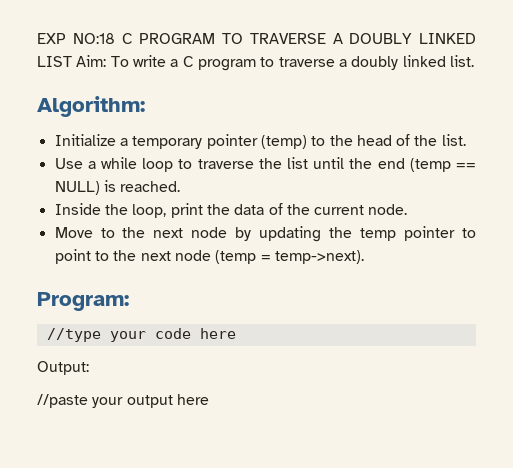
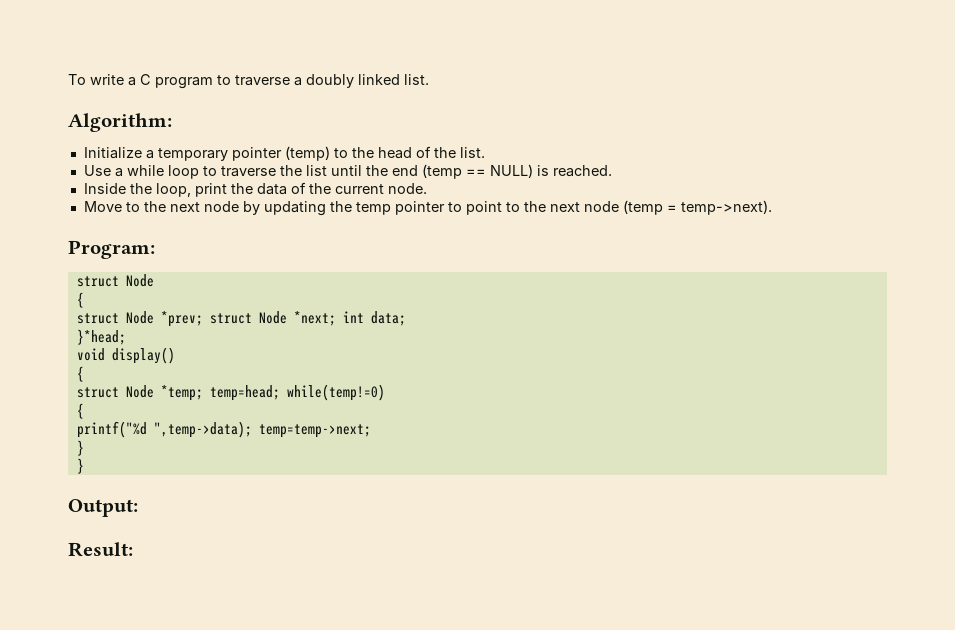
- EXP NO:18 C PROGRAM TO TRAVERSE A DOUBLY LINKED LIST Aim: To write a C program to traverse a doubly linked list.
+ To write a C program to traverse a doubly linked list.
  Program:
- //type your code here
+ struct Node
+ {
+ struct Node *prev; struct Node *next; int data;
+ }*head;
+ void display()
+ {
+ struct Node *temp; temp=head; while(temp!=0)
+ {
+ printf("%d ",temp->data); temp=temp->next;
+ }
+ }
  Output:
- //paste your output here
+ Result:

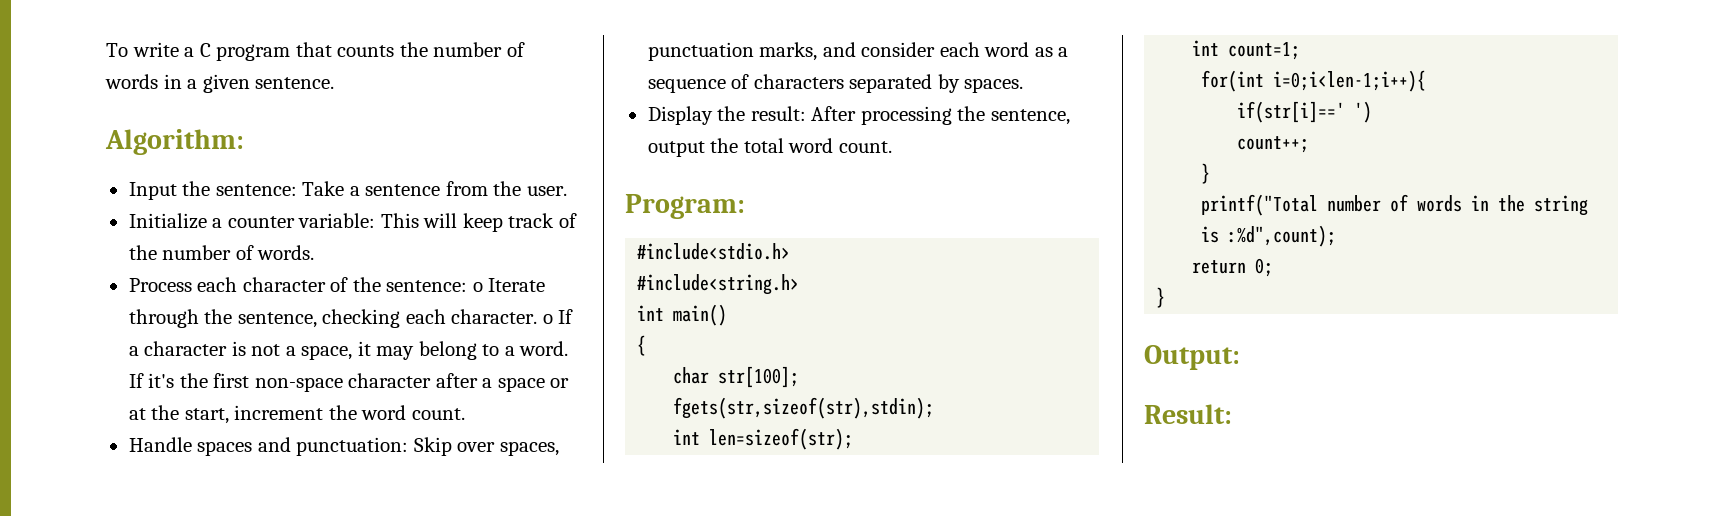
- To write a C program to traverse a doubly linked list.
+ To write a C program that counts the number of words in a given sentence.
  Algorithm:
- Initialize a temporary pointer (temp) to the head of the list.
- Use a while loop to traverse the list until the end (temp == NULL) is reached.
- Inside the loop, print the data of the current node.
- Move to the next node by updating the temp pointer to point to the next node (temp = temp->next).
+ Input the sentence: Take a sentence from the user.
+ Initialize a counter variable: This will keep track of the number of words.
+ Process each character of the sentence: o Iterate through the sentence, checking each character. o If a character is not a space, it may belong to a word. If it's the first non-space character after a space or at the start, increment the word count.
+ Handle spaces and punctuation: Skip over spaces, punctuation marks, and consider each word as a sequence of characters separated by spaces.
+ Display the result: After processing the sentence, output the total word count.
  Program:
- struct Node
+ #include<stdio.h>
+ #include<string.h>
+ int main()
  {
- struct Node *prev; struct Node *next; int data;
- }*head;
- void display()
- {
- struct Node *temp; temp=head; while(temp!=0)
- {
- printf("%d ",temp->data); temp=temp->next;
+ char str[100];
+ fgets(str,sizeof(str),stdin);
+ int len=sizeof(str);
+ int count=1;
+ for(int i=0;i<len-1;i++){
+ if(str[i]==' ')
+ count++;
  }
+ printf("Total number of words in the string is :%d",count);
+ return 0;

